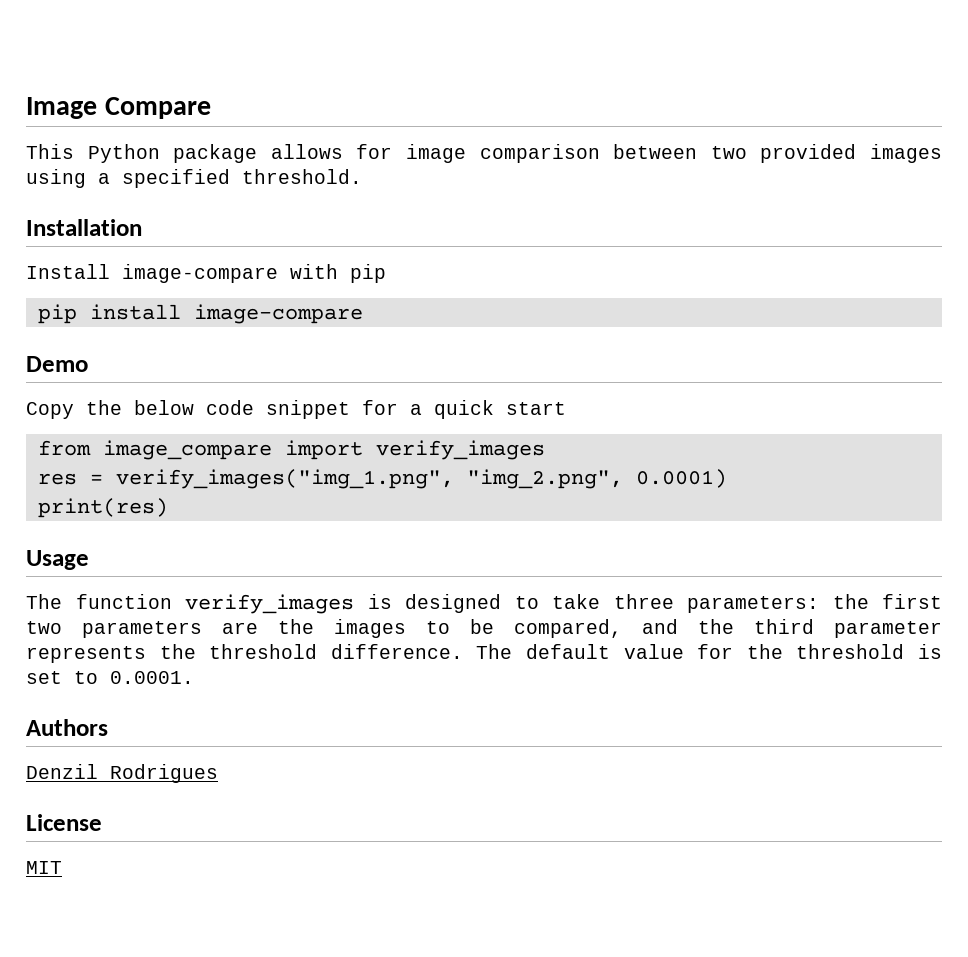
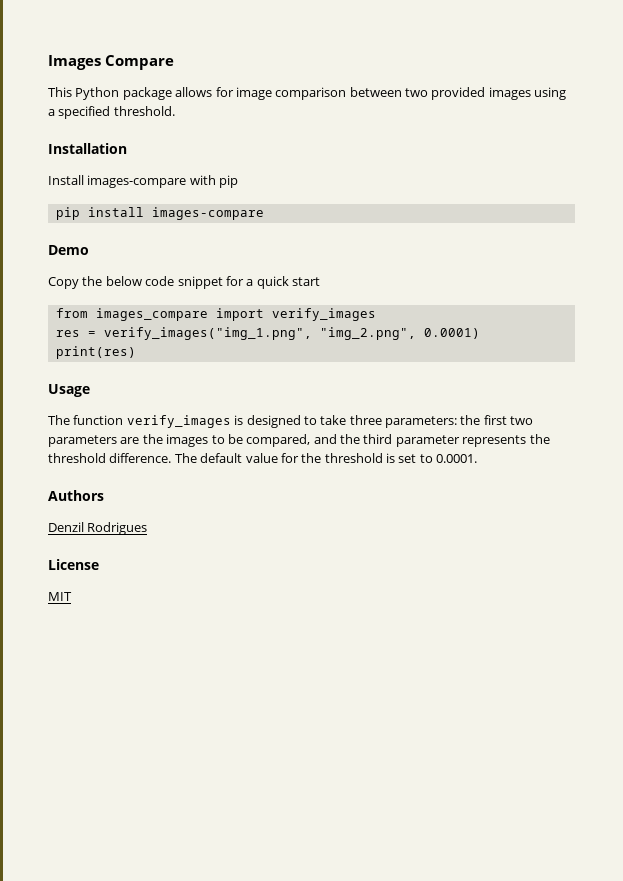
- Image Compare
+ Images Compare
- Install image-compare with pip
+ Install images-compare with pip
- pip install image-compare
+ pip install images-compare
- from image_compare import verify_images
+ from images_compare import verify_images

